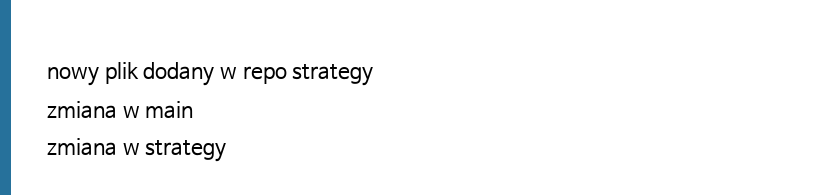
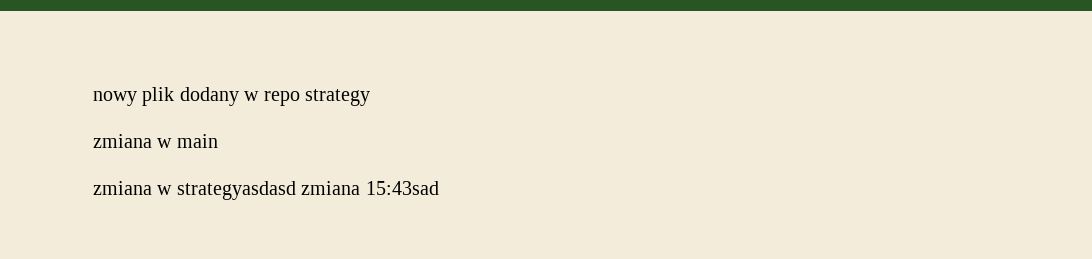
- zmiana w strategy
+ zmiana w strategyasdasd zmiana 15:43sad

